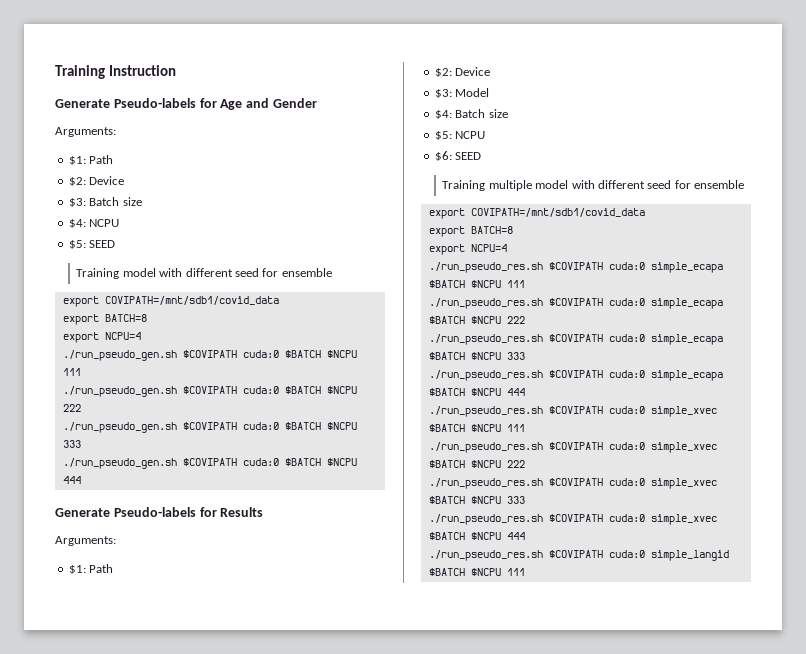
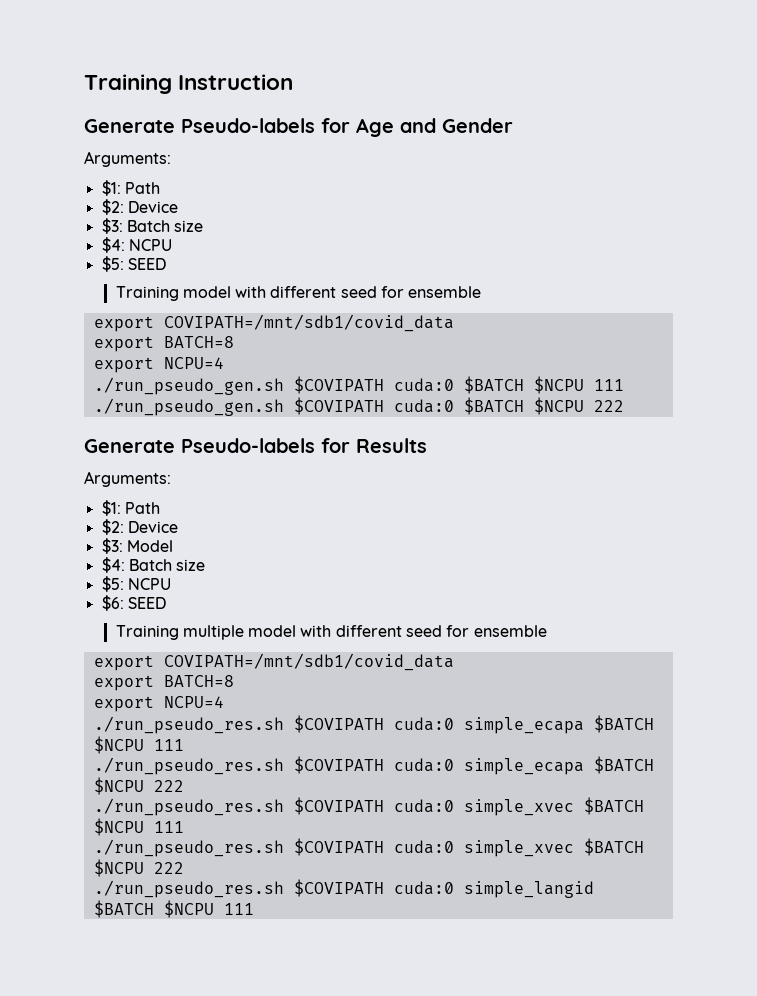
- ./run_pseudo_gen.sh $COVIPATH cuda:0 $BATCH $NCPU 333
- ./run_pseudo_gen.sh $COVIPATH cuda:0 $BATCH $NCPU 444
- ./run_pseudo_res.sh $COVIPATH cuda:0 simple_ecapa $BATCH $NCPU 333
- ./run_pseudo_res.sh $COVIPATH cuda:0 simple_ecapa $BATCH $NCPU 444
- ./run_pseudo_res.sh $COVIPATH cuda:0 simple_xvec $BATCH $NCPU 333
- ./run_pseudo_res.sh $COVIPATH cuda:0 simple_xvec $BATCH $NCPU 444

